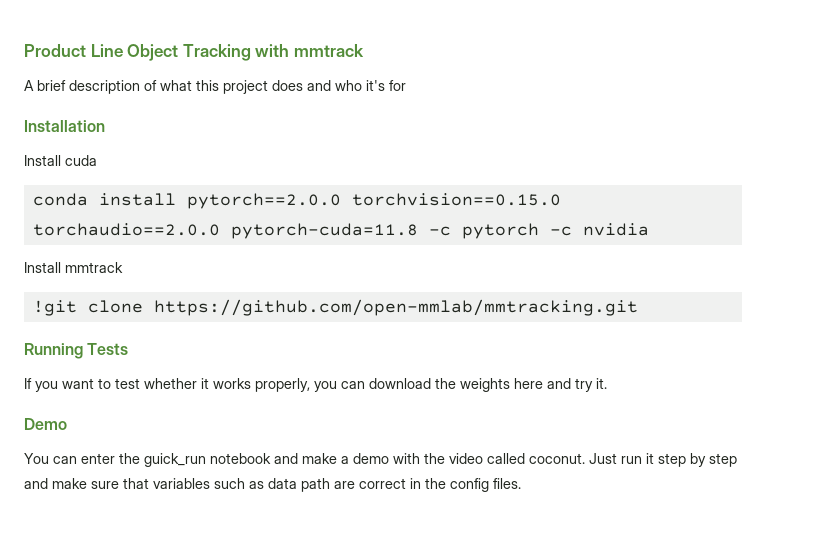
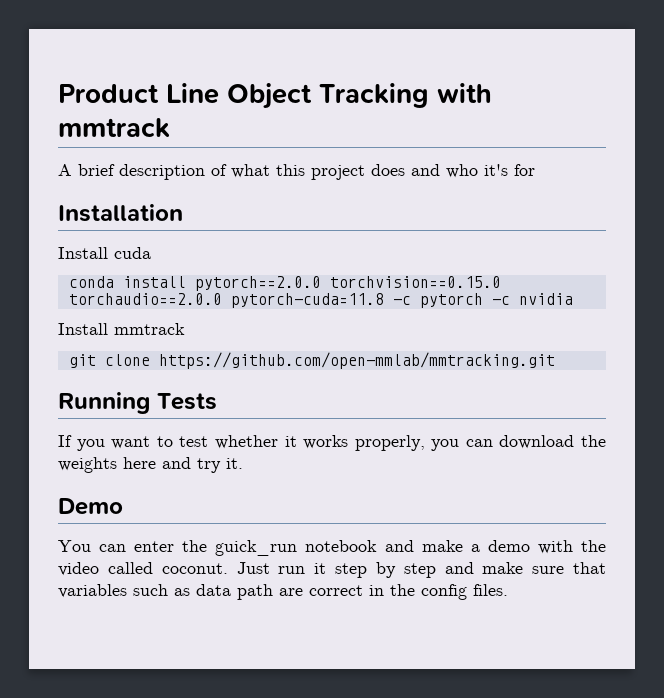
- !git clone https://github.com/open-mmlab/mmtracking.git
+ git clone https://github.com/open-mmlab/mmtracking.git

